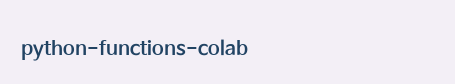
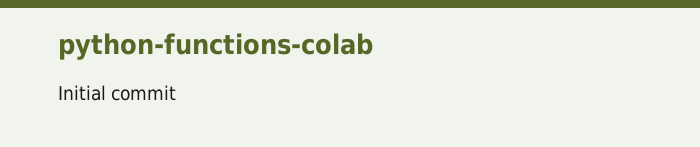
+ Initial commit

